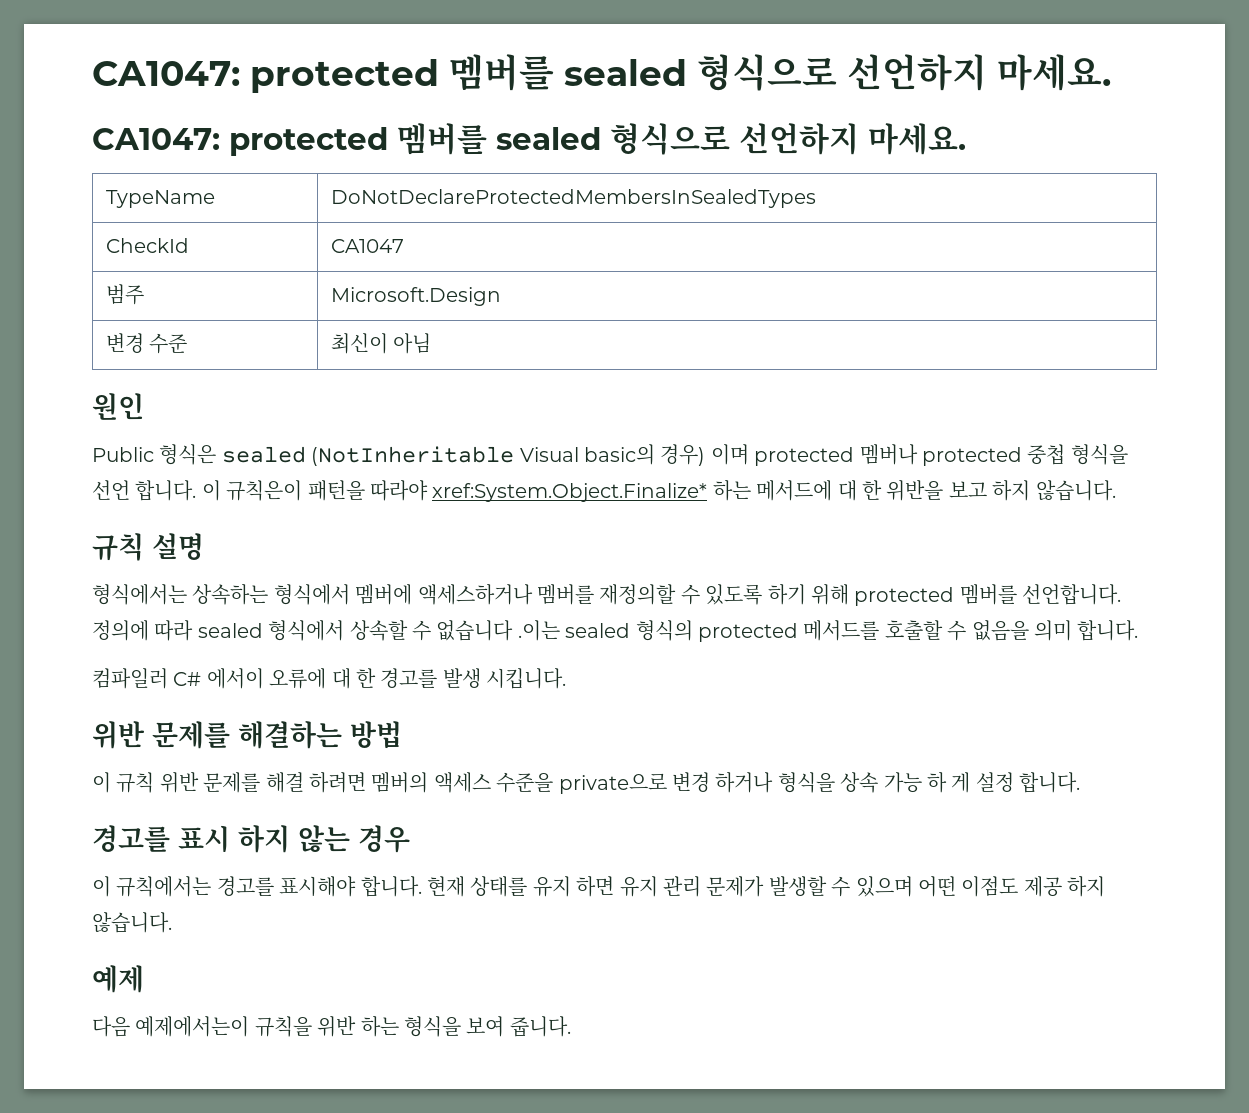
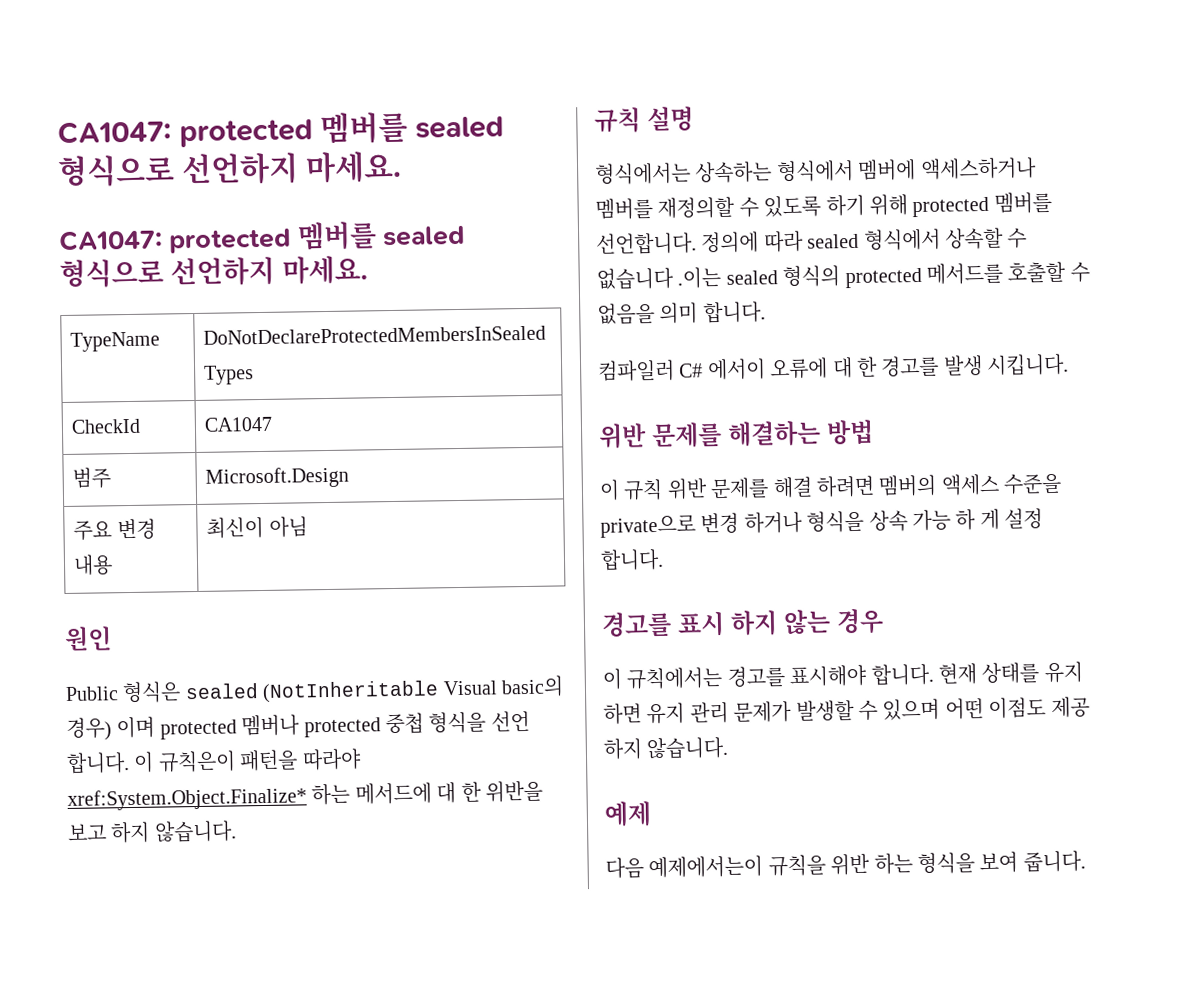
- 변경 수준 | 최신이 아님
+ 주요 변경 내용 | 최신이 아님

